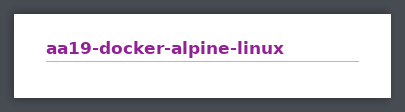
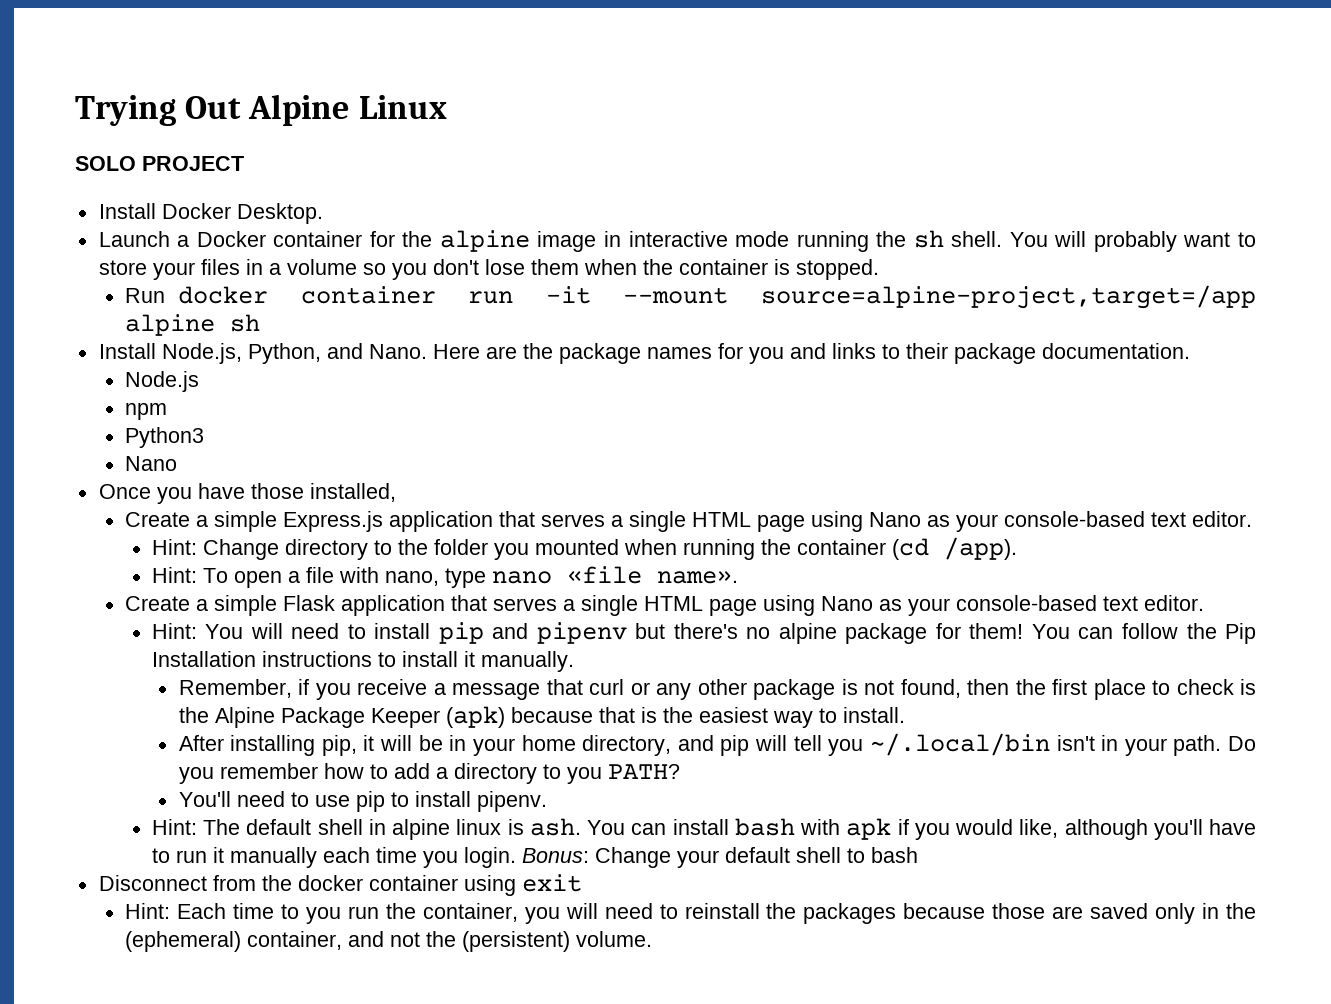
- aa19-docker-alpine-linux
+ Trying Out Alpine Linux
+ SOLO PROJECT
+ Install Docker Desktop.
+ Launch a Docker container for the alpine image in interactive mode running the sh shell. You will probably want to store your files in a volume so you don't lose them when the container is stopped.
+ Run docker container run -it --mount source=alpine-project,target=/app alpine sh
+ Install Node.js, Python, and Nano. Here are the package names for you and links to their package documentation.
+ Node.js
+ npm
+ Python3
+ Nano
+ Once you have those installed,
+ Create a simple Express.js application that serves a single HTML page using Nano as your console-based text editor.
+ Hint: Change directory to the folder you mounted when running the container (cd /app).
+ Hint: To open a file with nano, type nano «file name».
+ Create a simple Flask application that serves a single HTML page using Nano as your console-based text editor.
+ Hint: You will need to install pip and pipenv but there's no alpine package for them! You can follow the Pip Installation instructions to install it manually.
+ Remember, if you receive a message that curl or any other package is not found, then the first place to check is the Alpine Package Keeper (apk) because that is the easiest way to install.
+ After installing pip, it will be in your home directory, and pip will tell you ~/.local/bin isn't in your path. Do you remember how to add a directory to you PATH?
+ You'll need to use pip to install pipenv.
+ Hint: The default shell in alpine linux is ash. You can install bash with apk if you would like, although you'll have to run it manually each time you login. Bonus: Change your default shell to bash
+ Disconnect from the docker container using exit
+ Hint: Each time to you run the container, you will need to reinstall the packages because those are saved only in the (ephemeral) container, and not the (persistent) volume.

